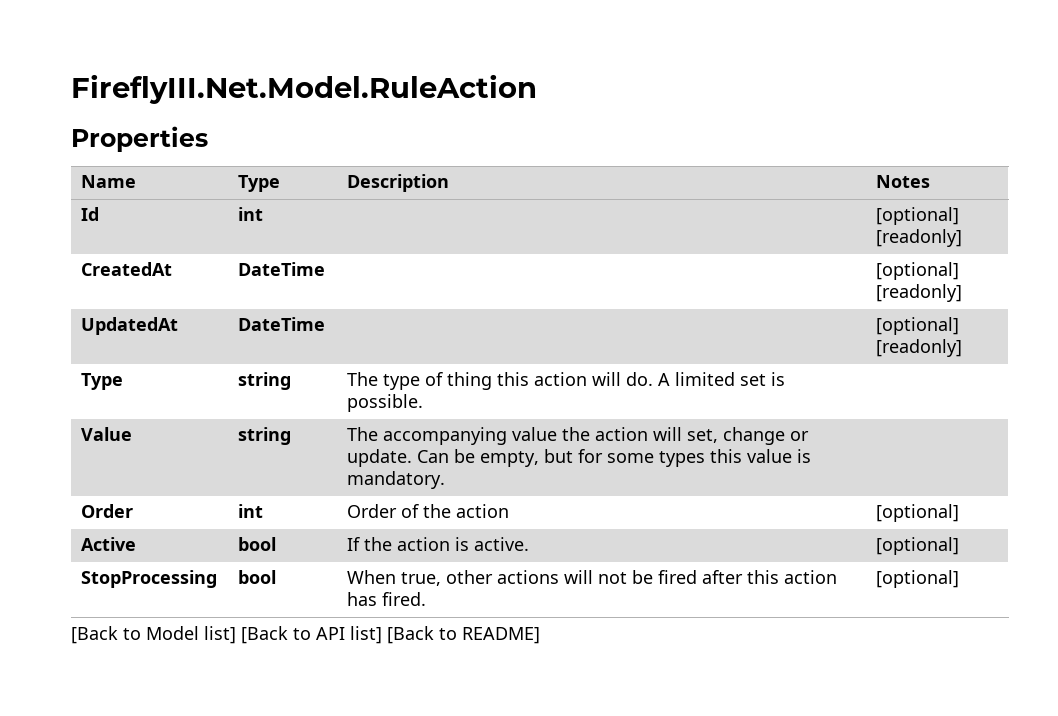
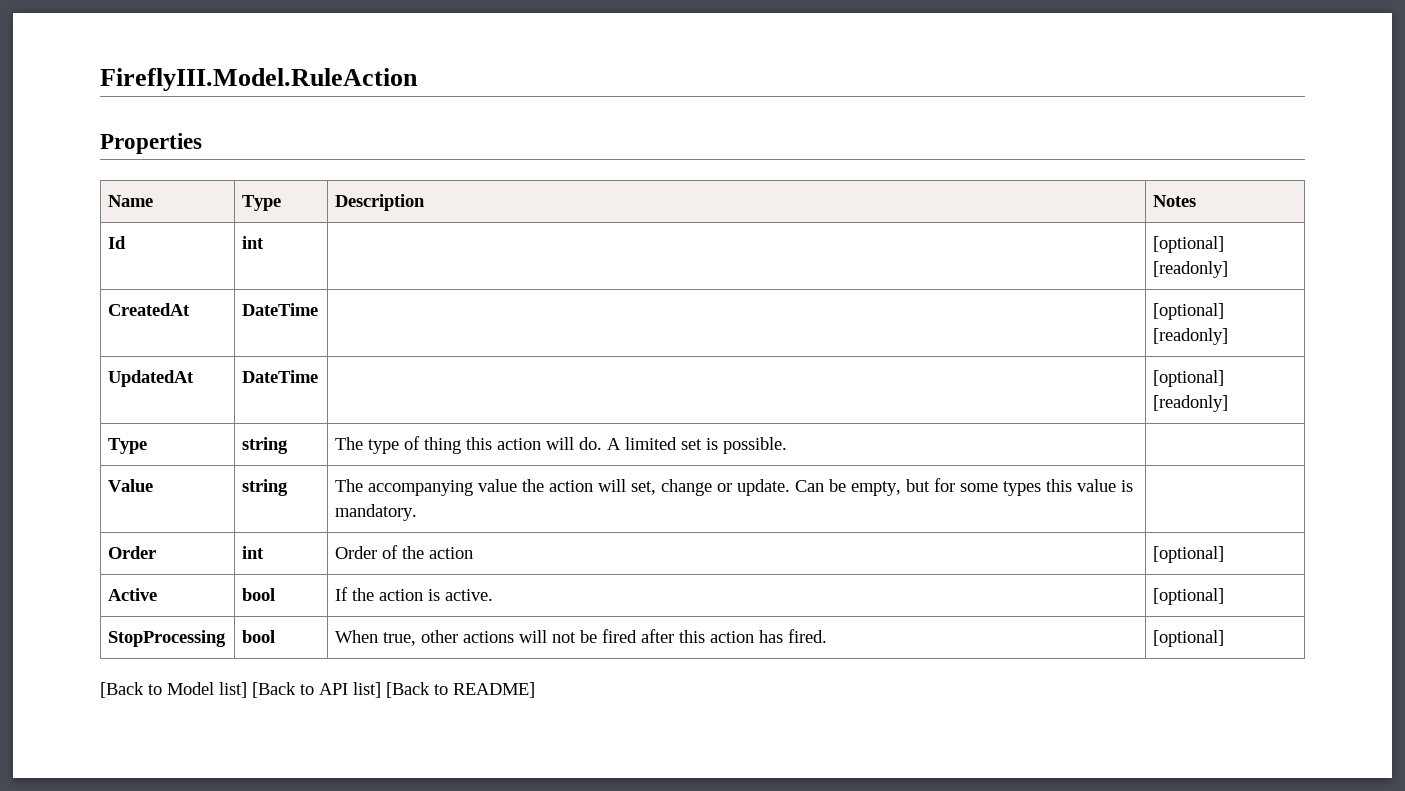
- FireflyIII.Net.Model.RuleAction
+ FireflyIII.Model.RuleAction

